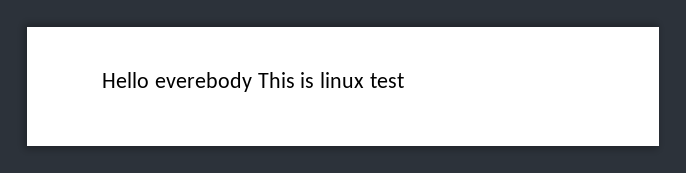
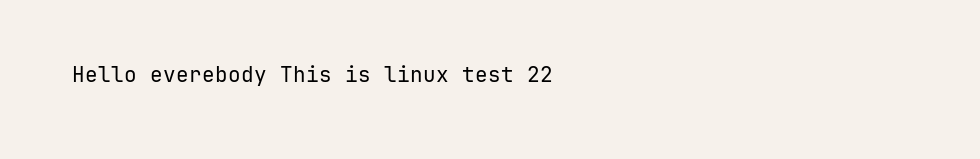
- Hello everebody This is linux test
+ Hello everebody This is linux test 22

